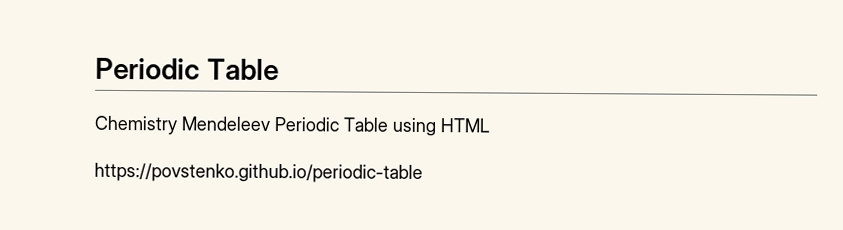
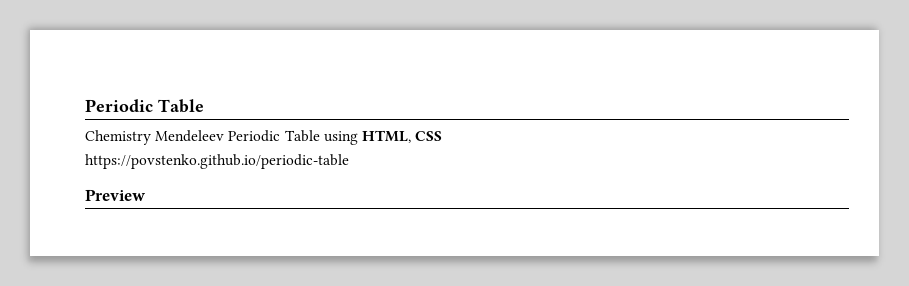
- Chemistry Mendeleev Periodic Table using HTML
+ Chemistry Mendeleev Periodic Table using HTML, CSS
+ Preview

